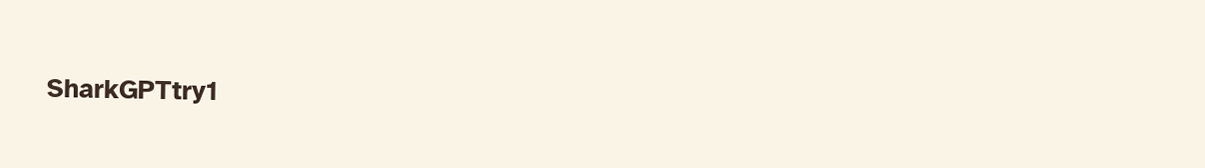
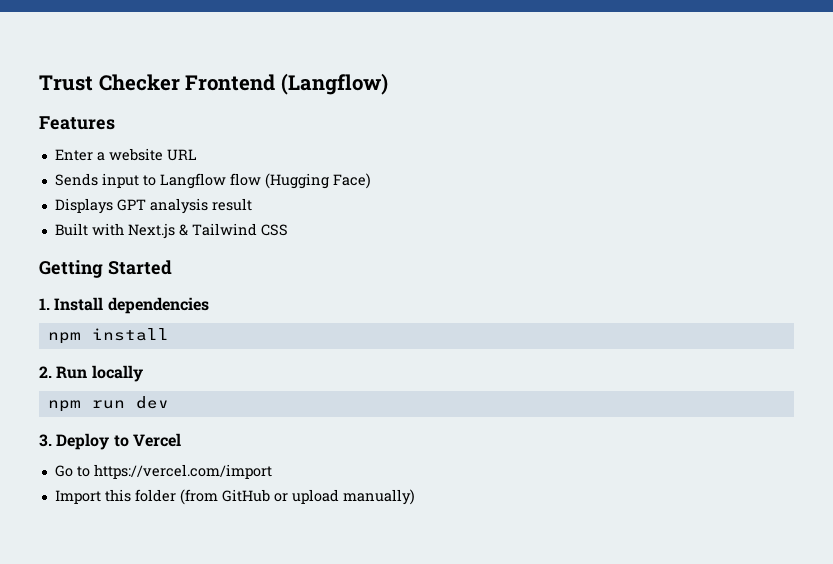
- SharkGPTtry1
+ Trust Checker Frontend (Langflow)
+ Features
+ Enter a website URL
+ Sends input to Langflow flow (Hugging Face)
+ Displays GPT analysis result
+ Built with Next.js & Tailwind CSS
+ Getting Started
+ 1. Install dependencies
+ npm install
+ 2. Run locally
+ npm run dev
+ 3. Deploy to Vercel
+ Go to https://vercel.com/import
+ Import this folder (from GitHub or upload manually)

